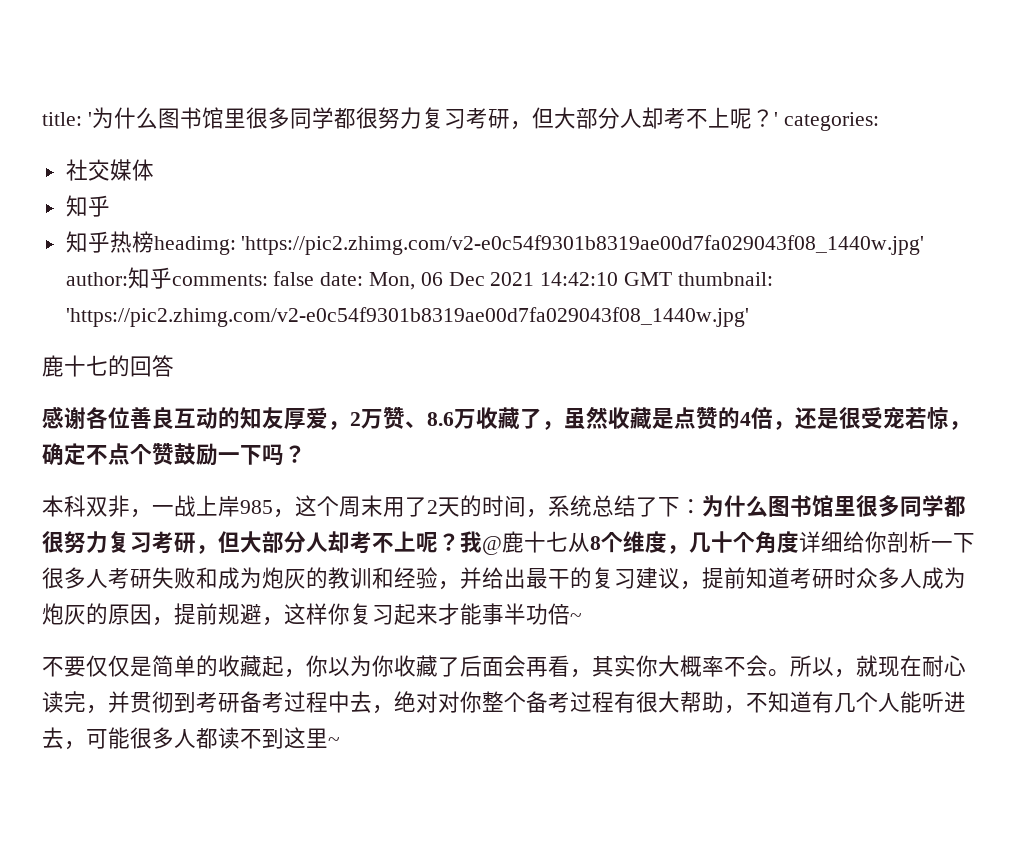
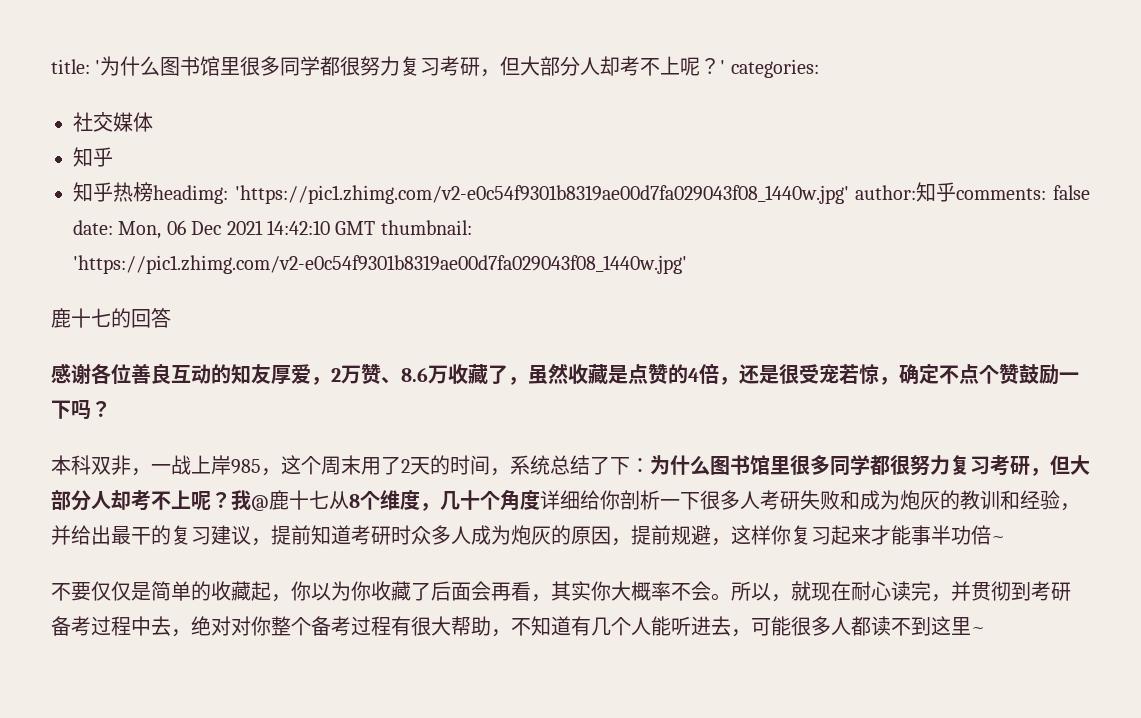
- 知乎热榜headimg: 'https://pic2.zhimg.com/v2-e0c54f9301b8319ae00d7fa029043f08_1440w.jpg' author:知乎comments: false date: Mon, 06 Dec 2021 14:42:10 GMT thumbnail: 'https://pic2.zhimg.com/v2-e0c54f9301b8319ae00d7fa029043f08_1440w.jpg'
+ 知乎热榜headimg: 'https://pic1.zhimg.com/v2-e0c54f9301b8319ae00d7fa029043f08_1440w.jpg' author:知乎comments: false date: Mon, 06 Dec 2021 14:42:10 GMT thumbnail: 'https://pic1.zhimg.com/v2-e0c54f9301b8319ae00d7fa029043f08_1440w.jpg'

